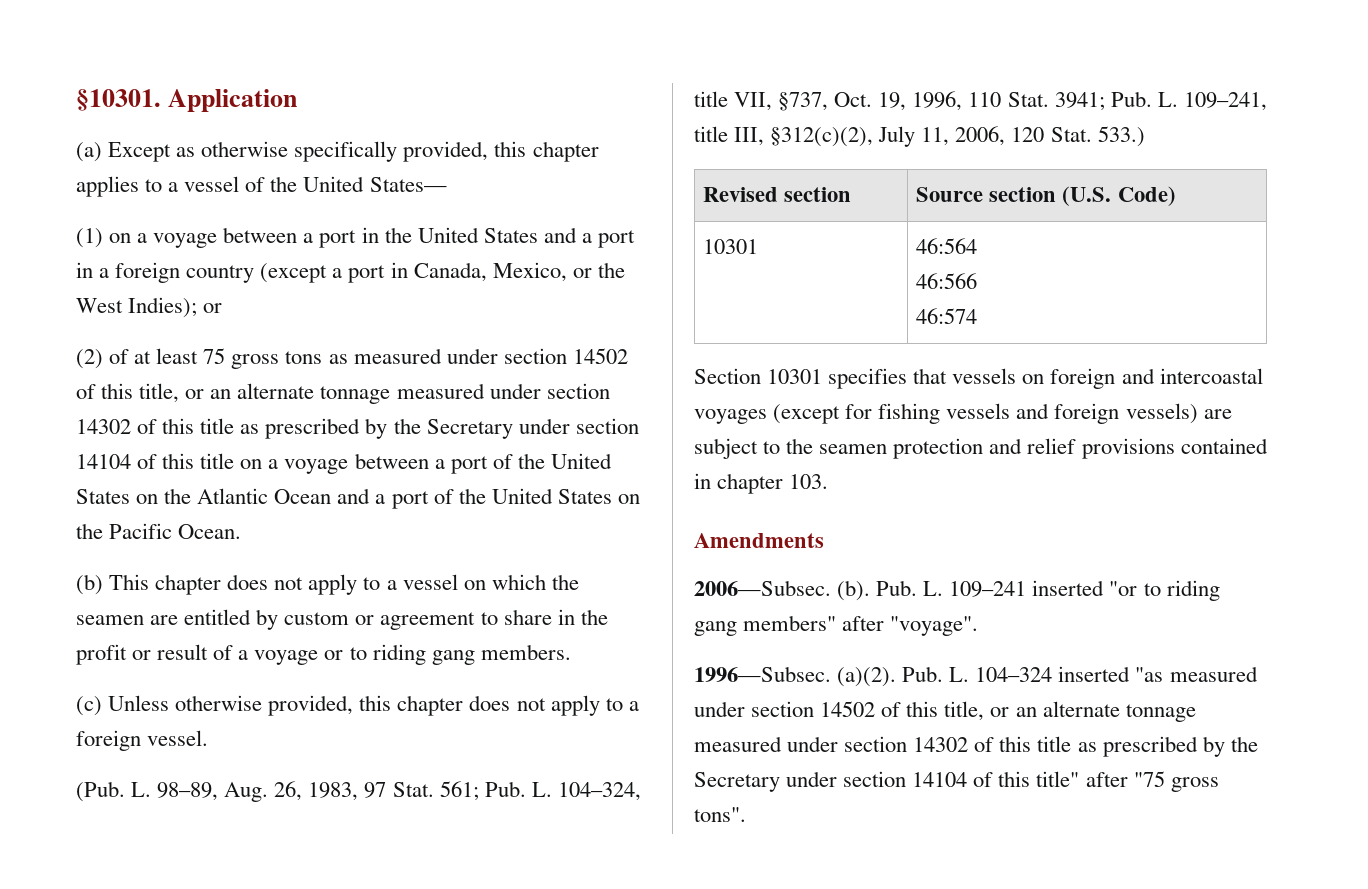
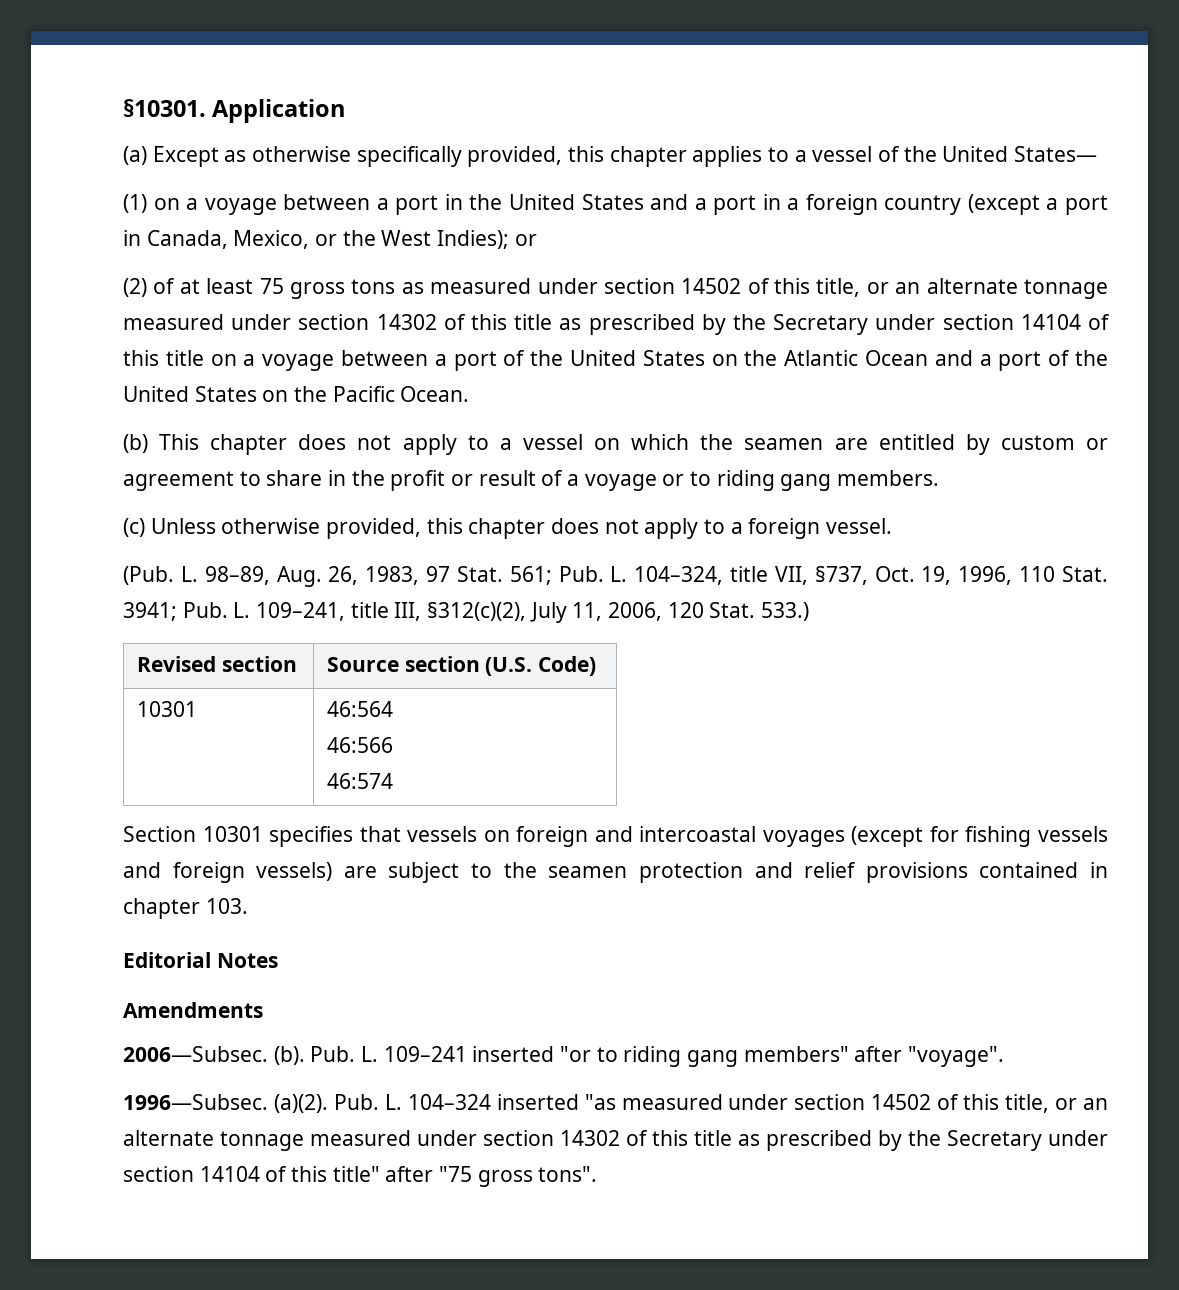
+ Editorial Notes

